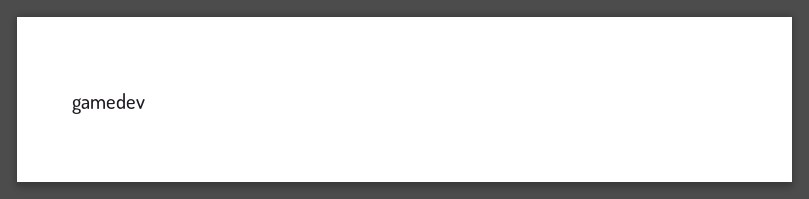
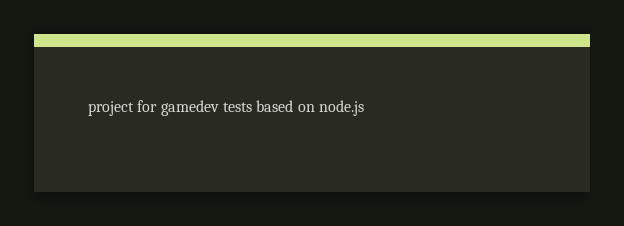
- gamedev
+ project for gamedev tests based on node.js

